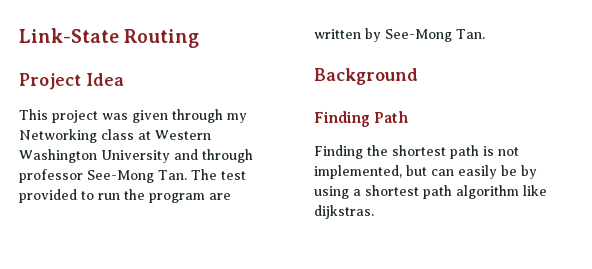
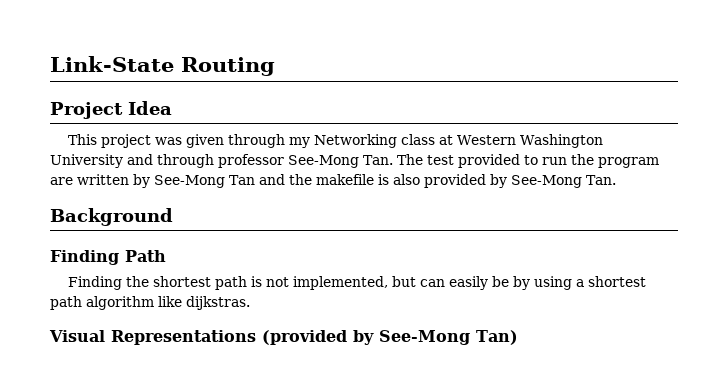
- This project was given through my Networking class at Western Washington University and through professor See-Mong Tan. The test provided to run the program are written by See-Mong Tan.
+ This project was given through my Networking class at Western Washington University and through professor See-Mong Tan. The test provided to run the program are written by See-Mong Tan and the makefile is also provided by See-Mong Tan.
+ Visual Representations (provided by See-Mong Tan)

